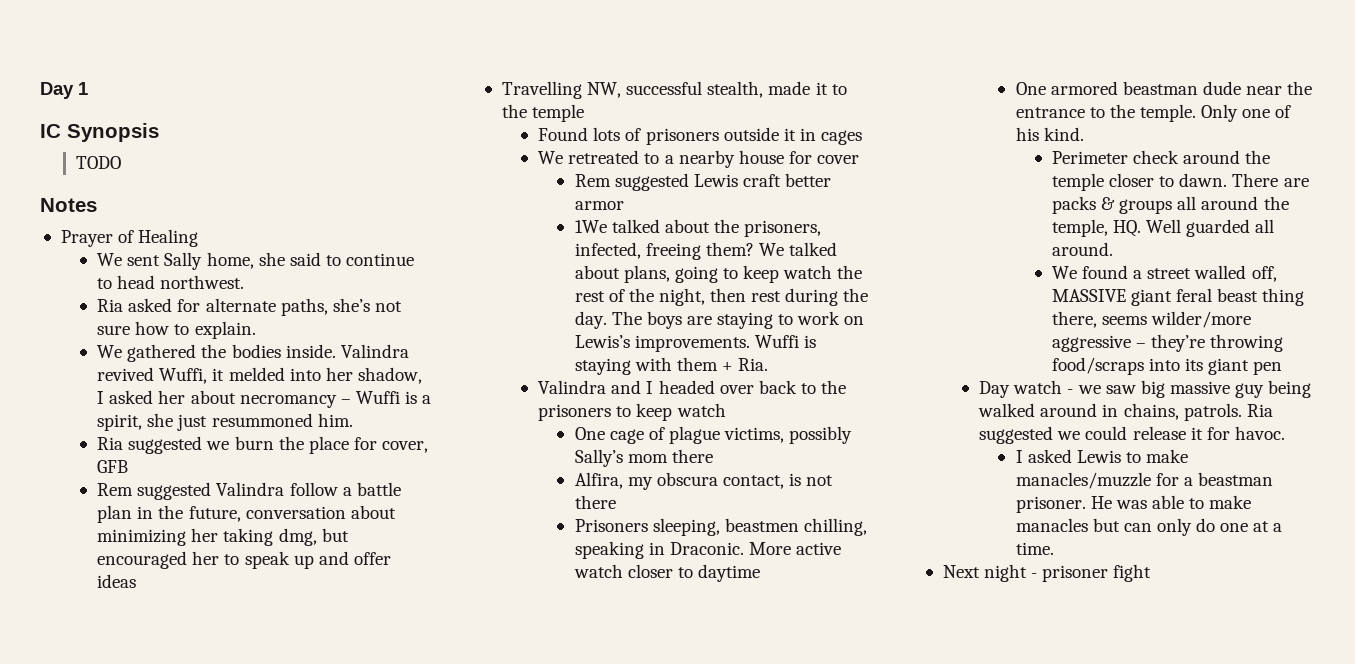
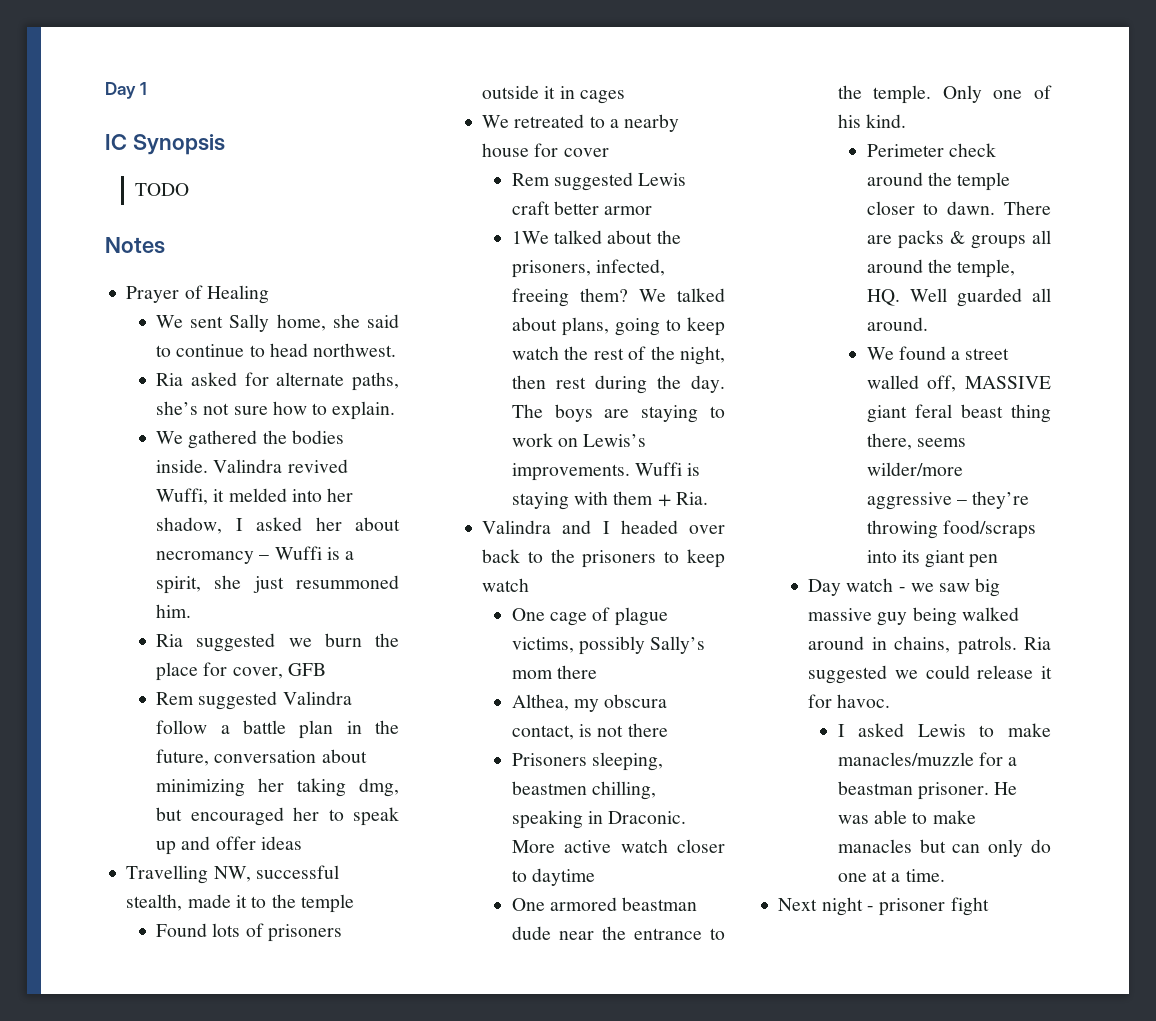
- Alfira, my obscura contact, is not there
+ Althea, my obscura contact, is not there

